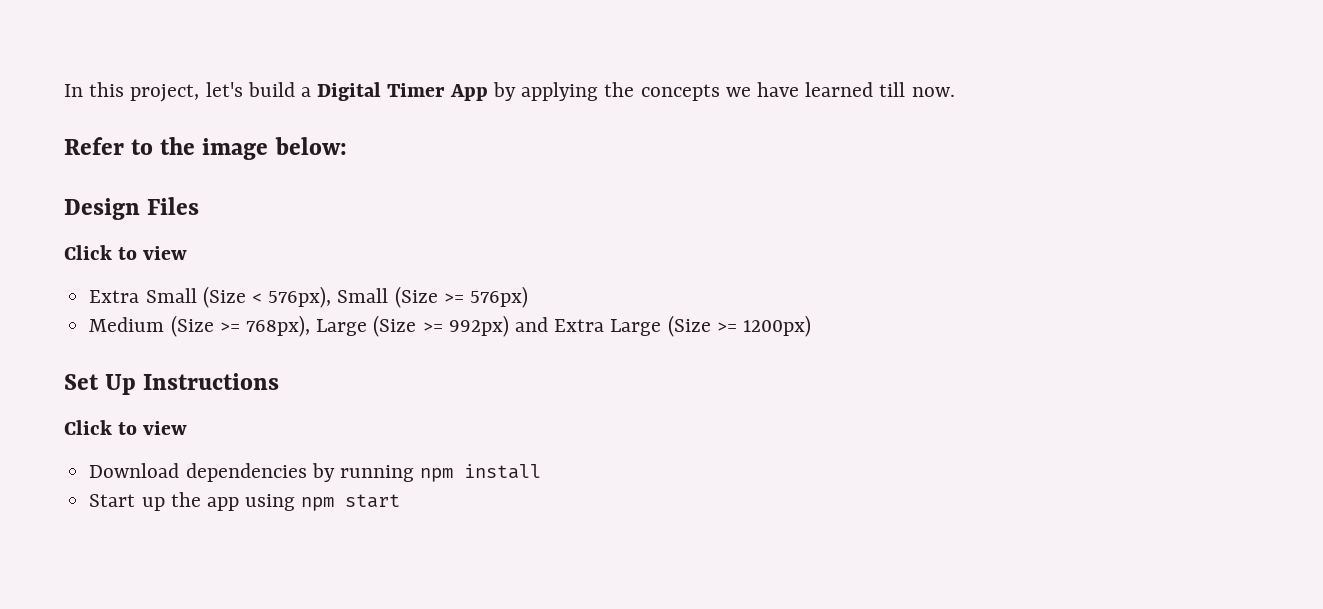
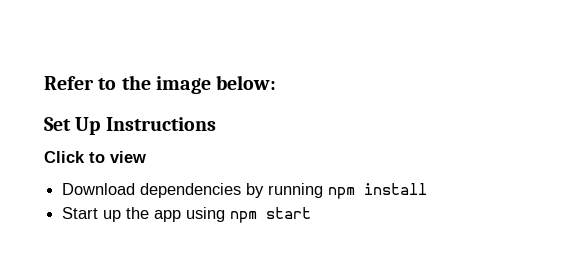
- In this project, let's build a Digital Timer App by applying the concepts we have learned till now.
- Design Files
- Click to view
- Extra Small (Size < 576px), Small (Size >= 576px)
- Medium (Size >= 768px), Large (Size >= 992px) and Extra Large (Size >= 1200px)

